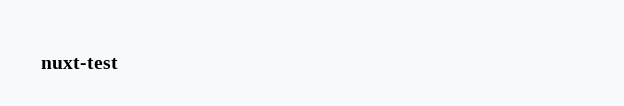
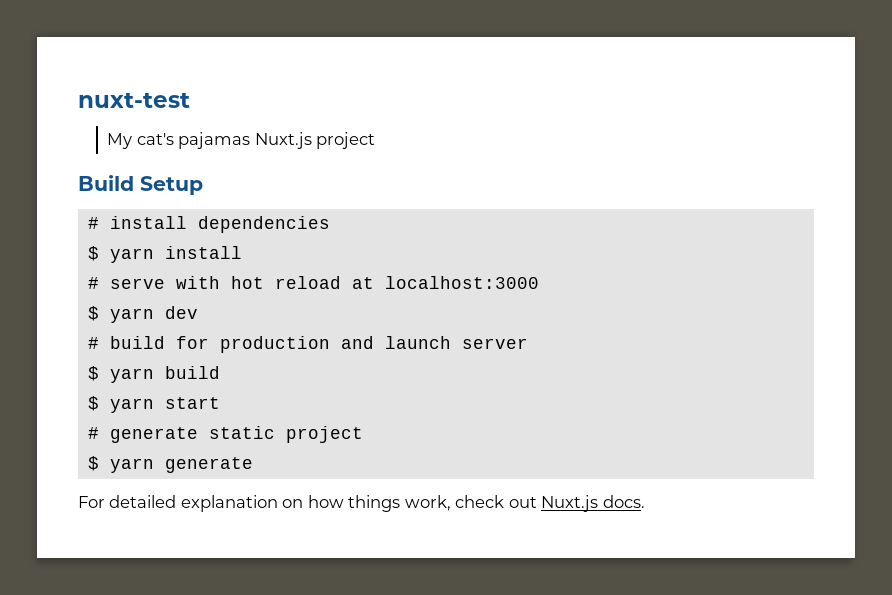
+ My cat's pajamas Nuxt.js project
+ Build Setup
+ # install dependencies
+ $ yarn install
+ # serve with hot reload at localhost:3000
+ $ yarn dev
+ # build for production and launch server
+ $ yarn build
+ $ yarn start
+ # generate static project
+ $ yarn generate
+ For detailed explanation on how things work, check out Nuxt.js docs.

